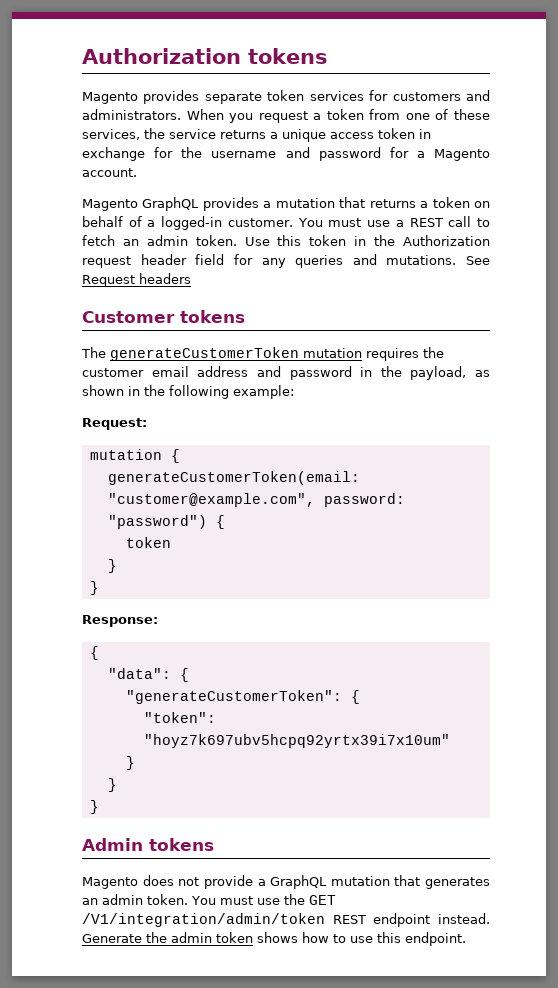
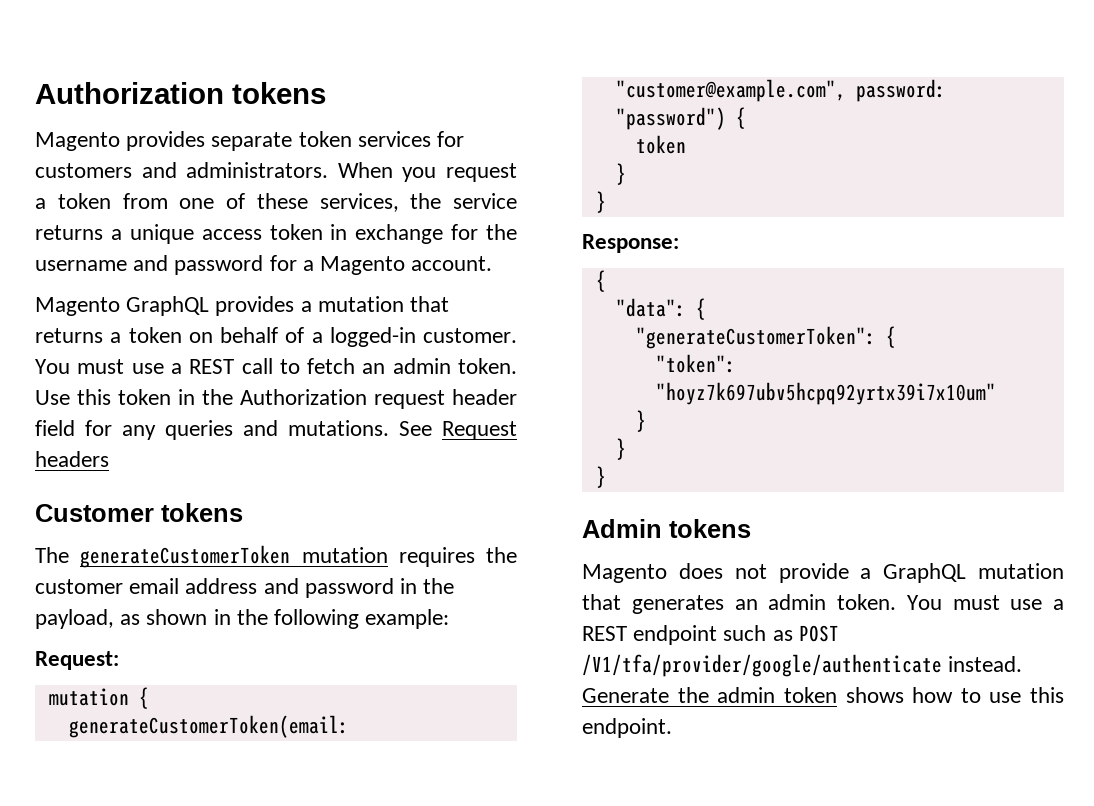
- You must use the GET /V1/integration/admin/token REST endpoint instead.
+ You must use a REST endpoint such as POST /V1/tfa/provider/google/authenticate instead.

